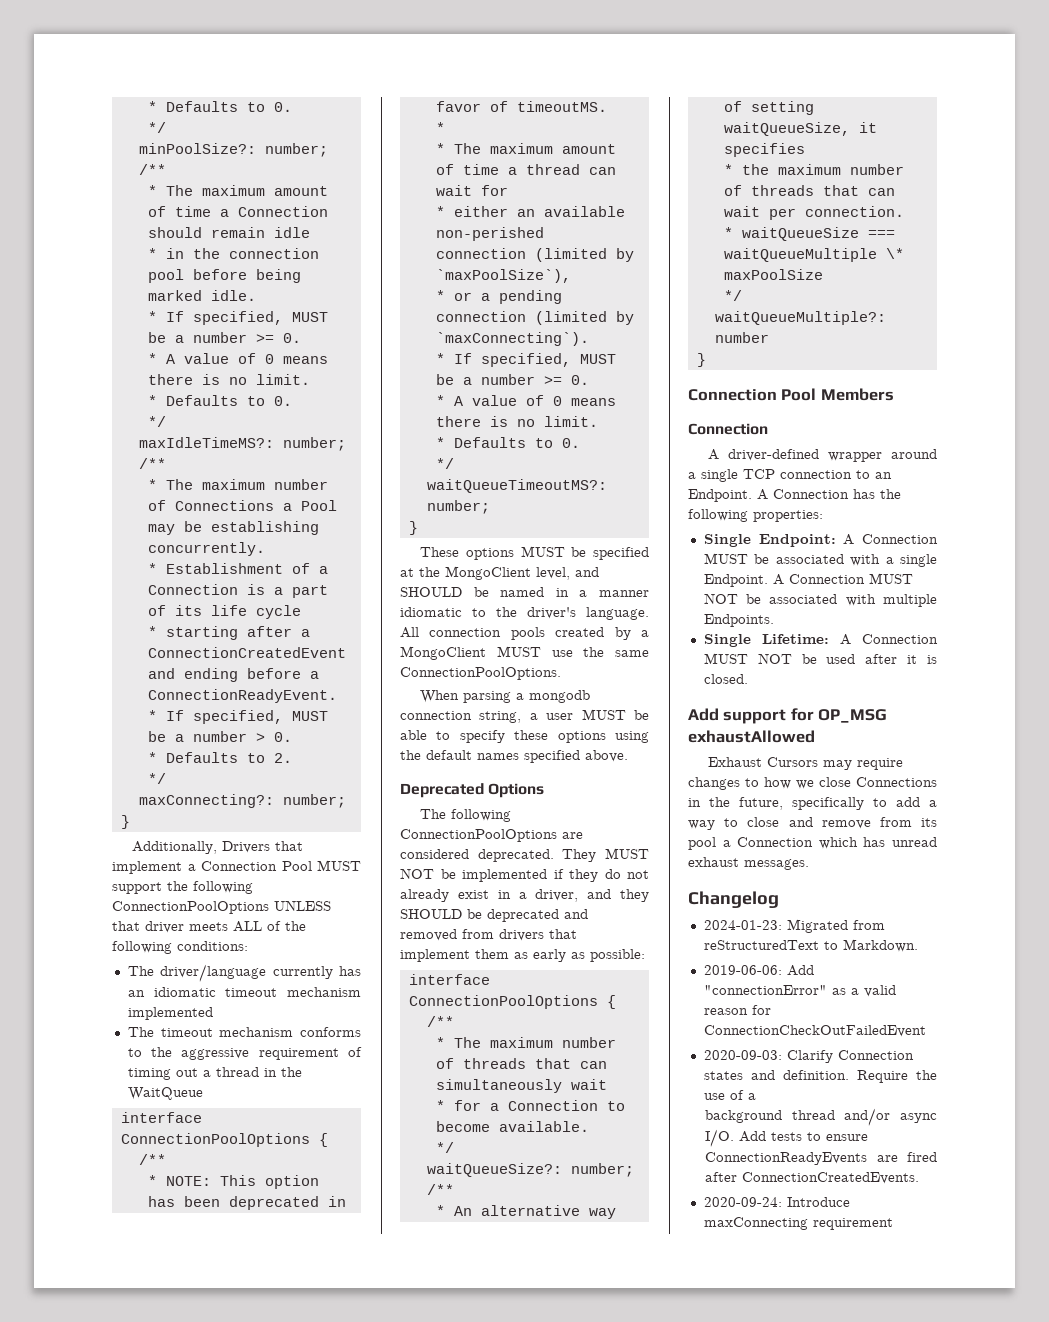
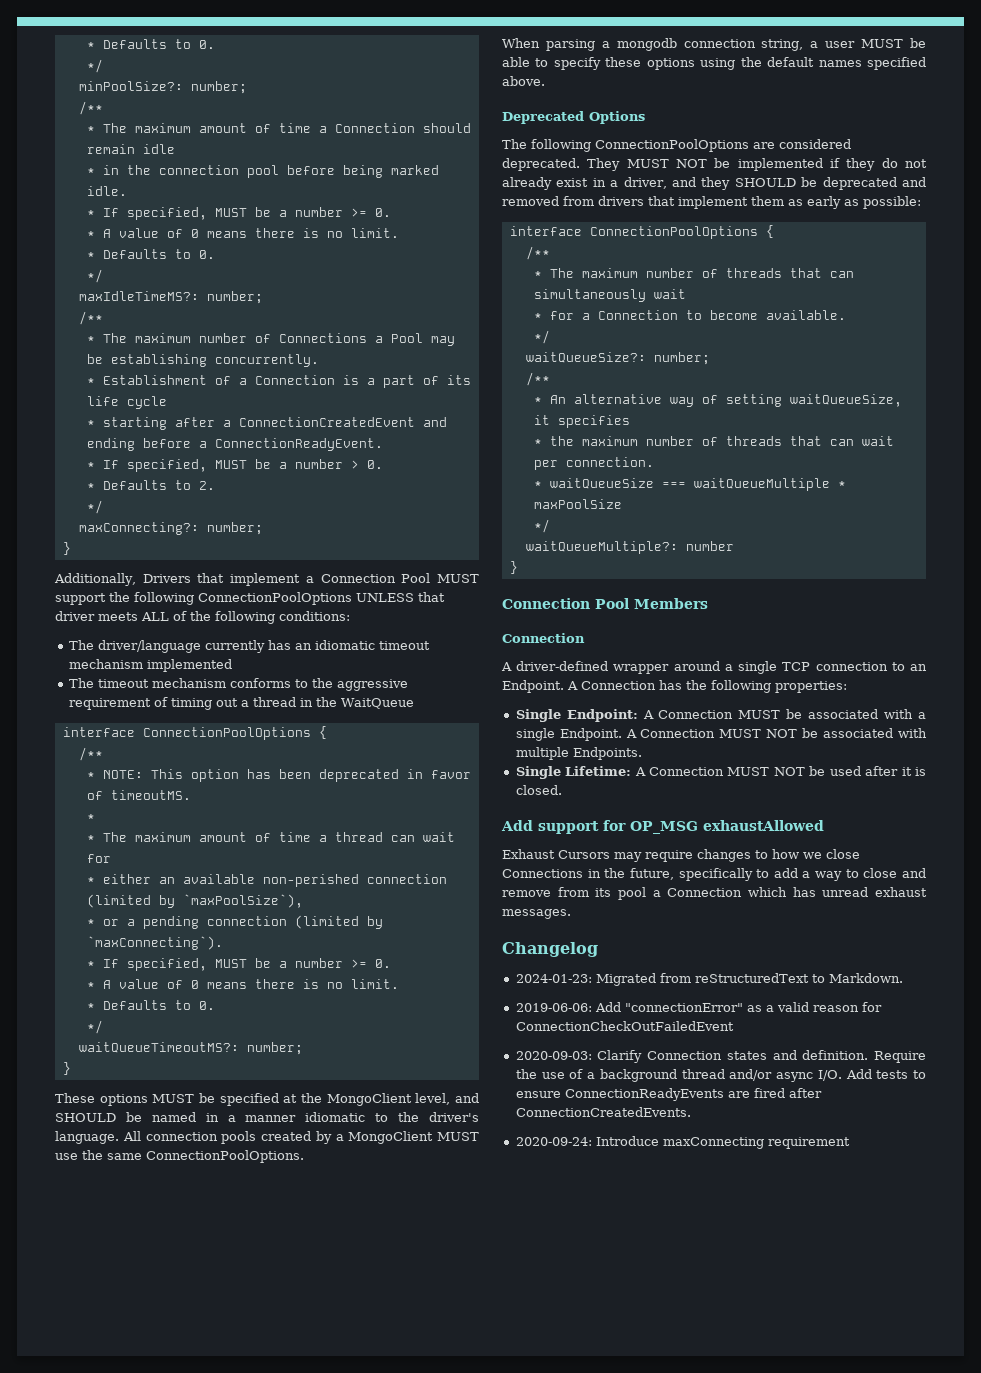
- * waitQueueSize === waitQueueMultiple \* maxPoolSize
+ * waitQueueSize === waitQueueMultiple * maxPoolSize
- Require the use of a
- background thread and/or async I/O. Add tests to ensure ConnectionReadyEvents are fired after ConnectionCreatedEvents.
+ Require the use of a background thread and/or async I/O. Add tests to ensure ConnectionReadyEvents are fired after ConnectionCreatedEvents.

